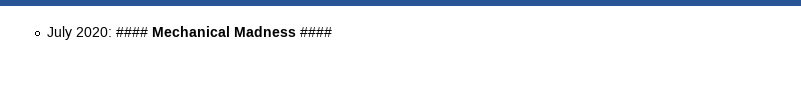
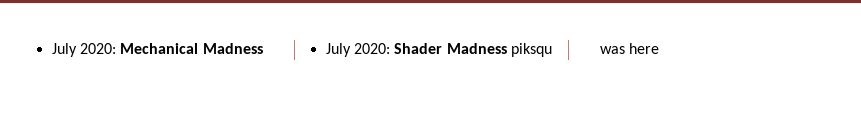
- July 2020: #### Mechanical Madness ####
+ July 2020: Mechanical Madness
+ July 2020: Shader Madness piksqu was here

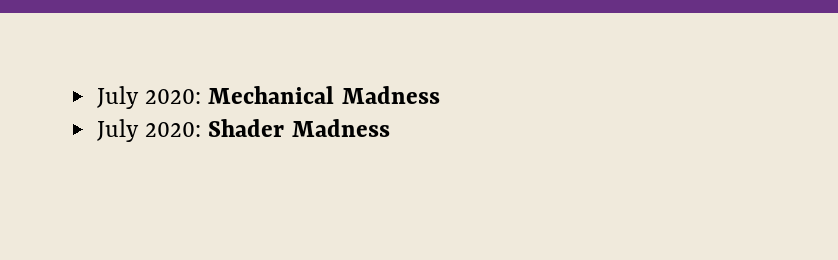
- July 2020: Shader Madness piksqu was here
+ July 2020: Shader Madness

